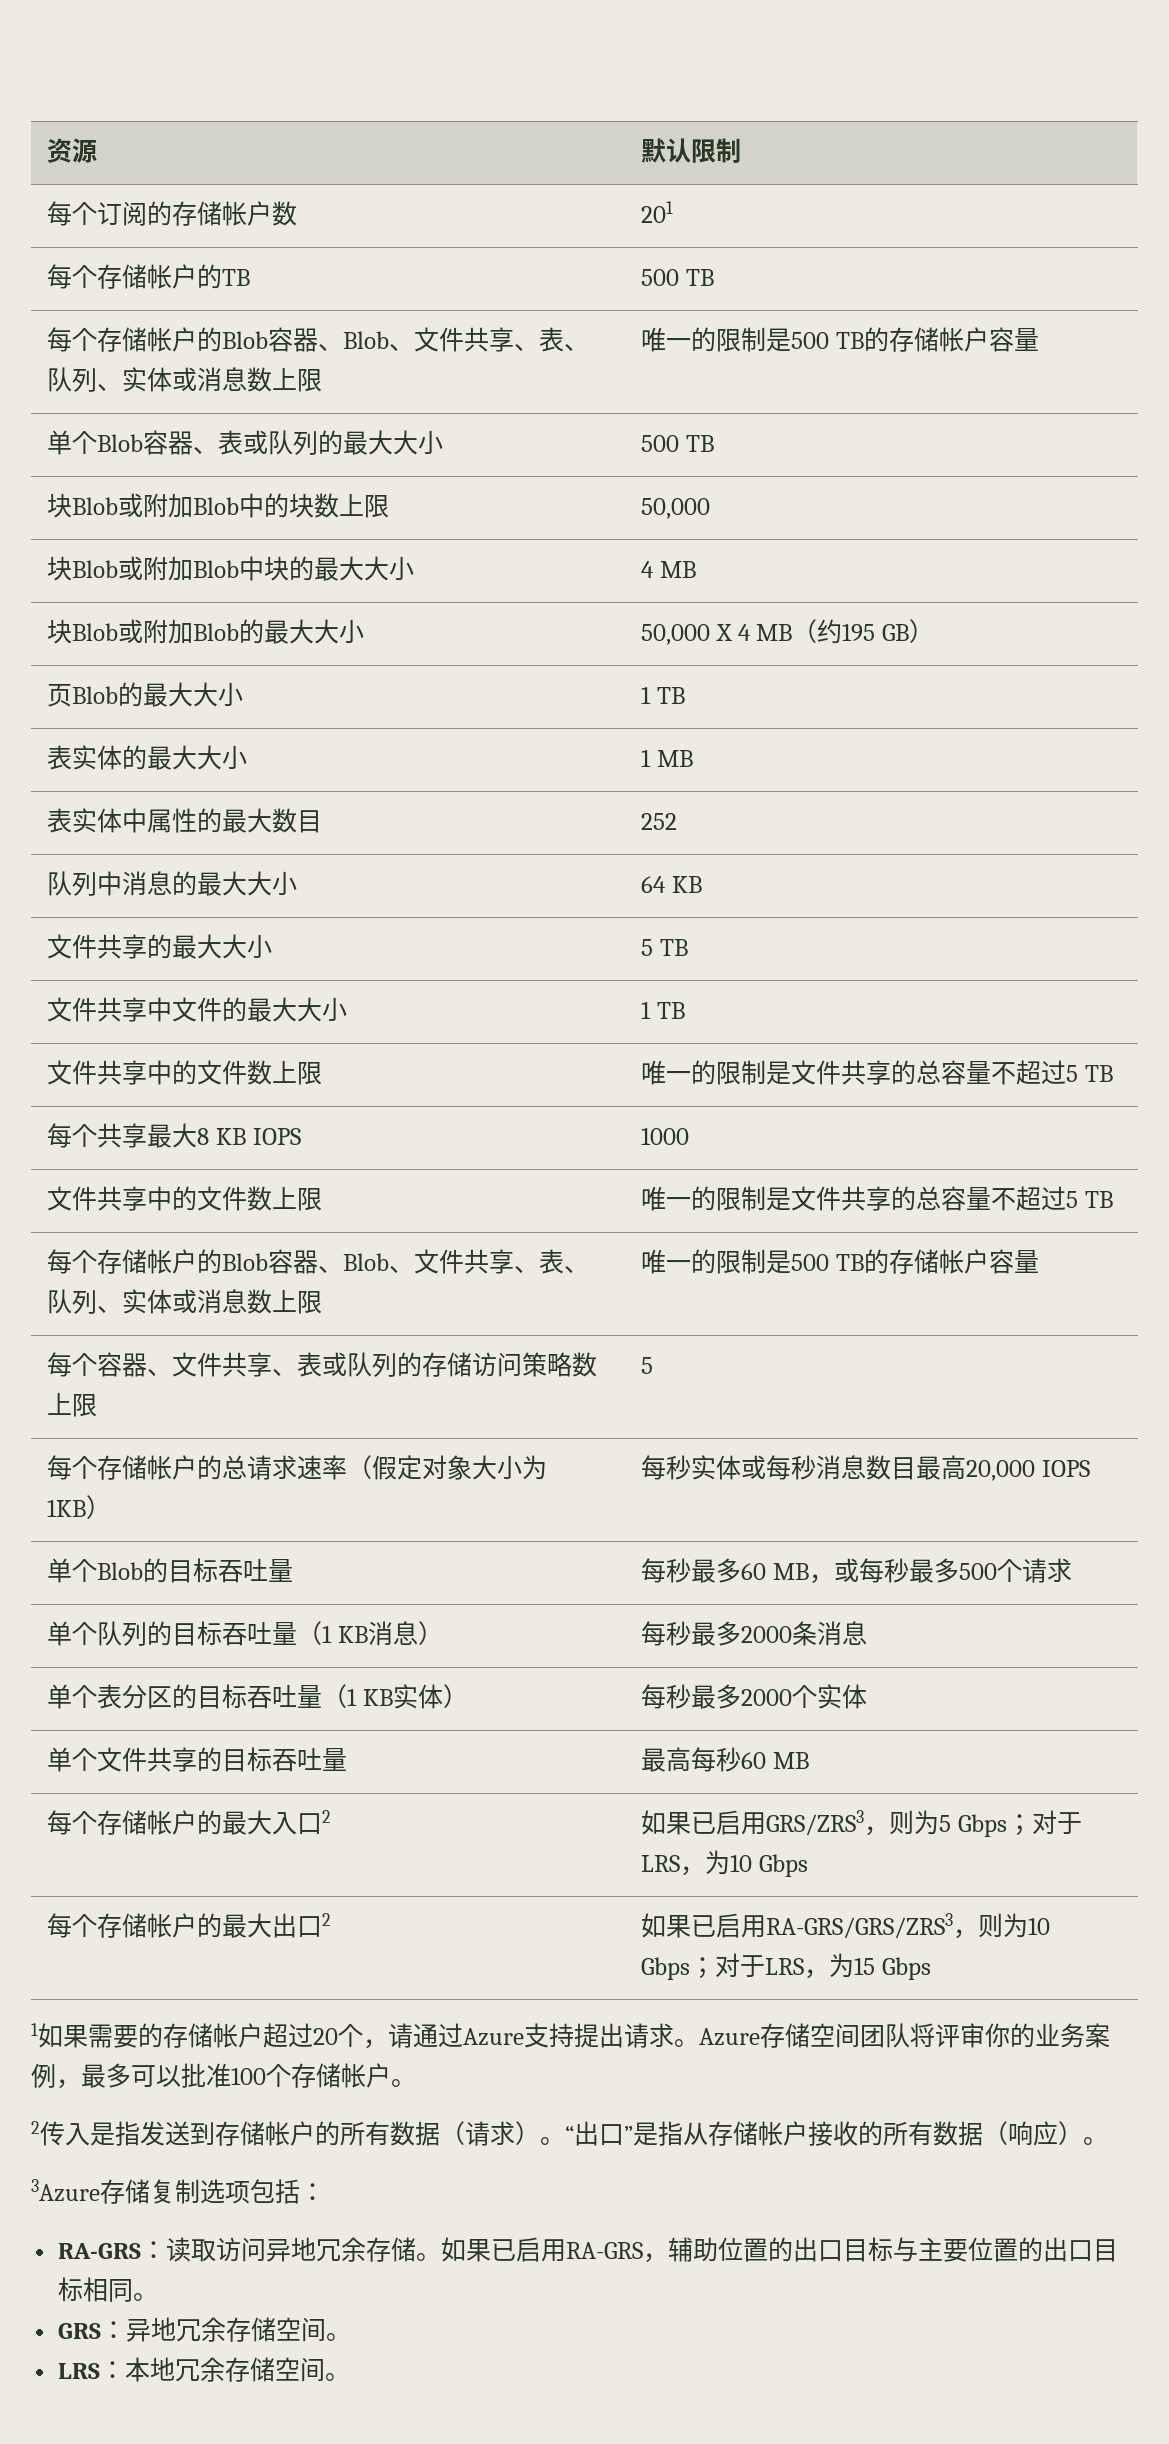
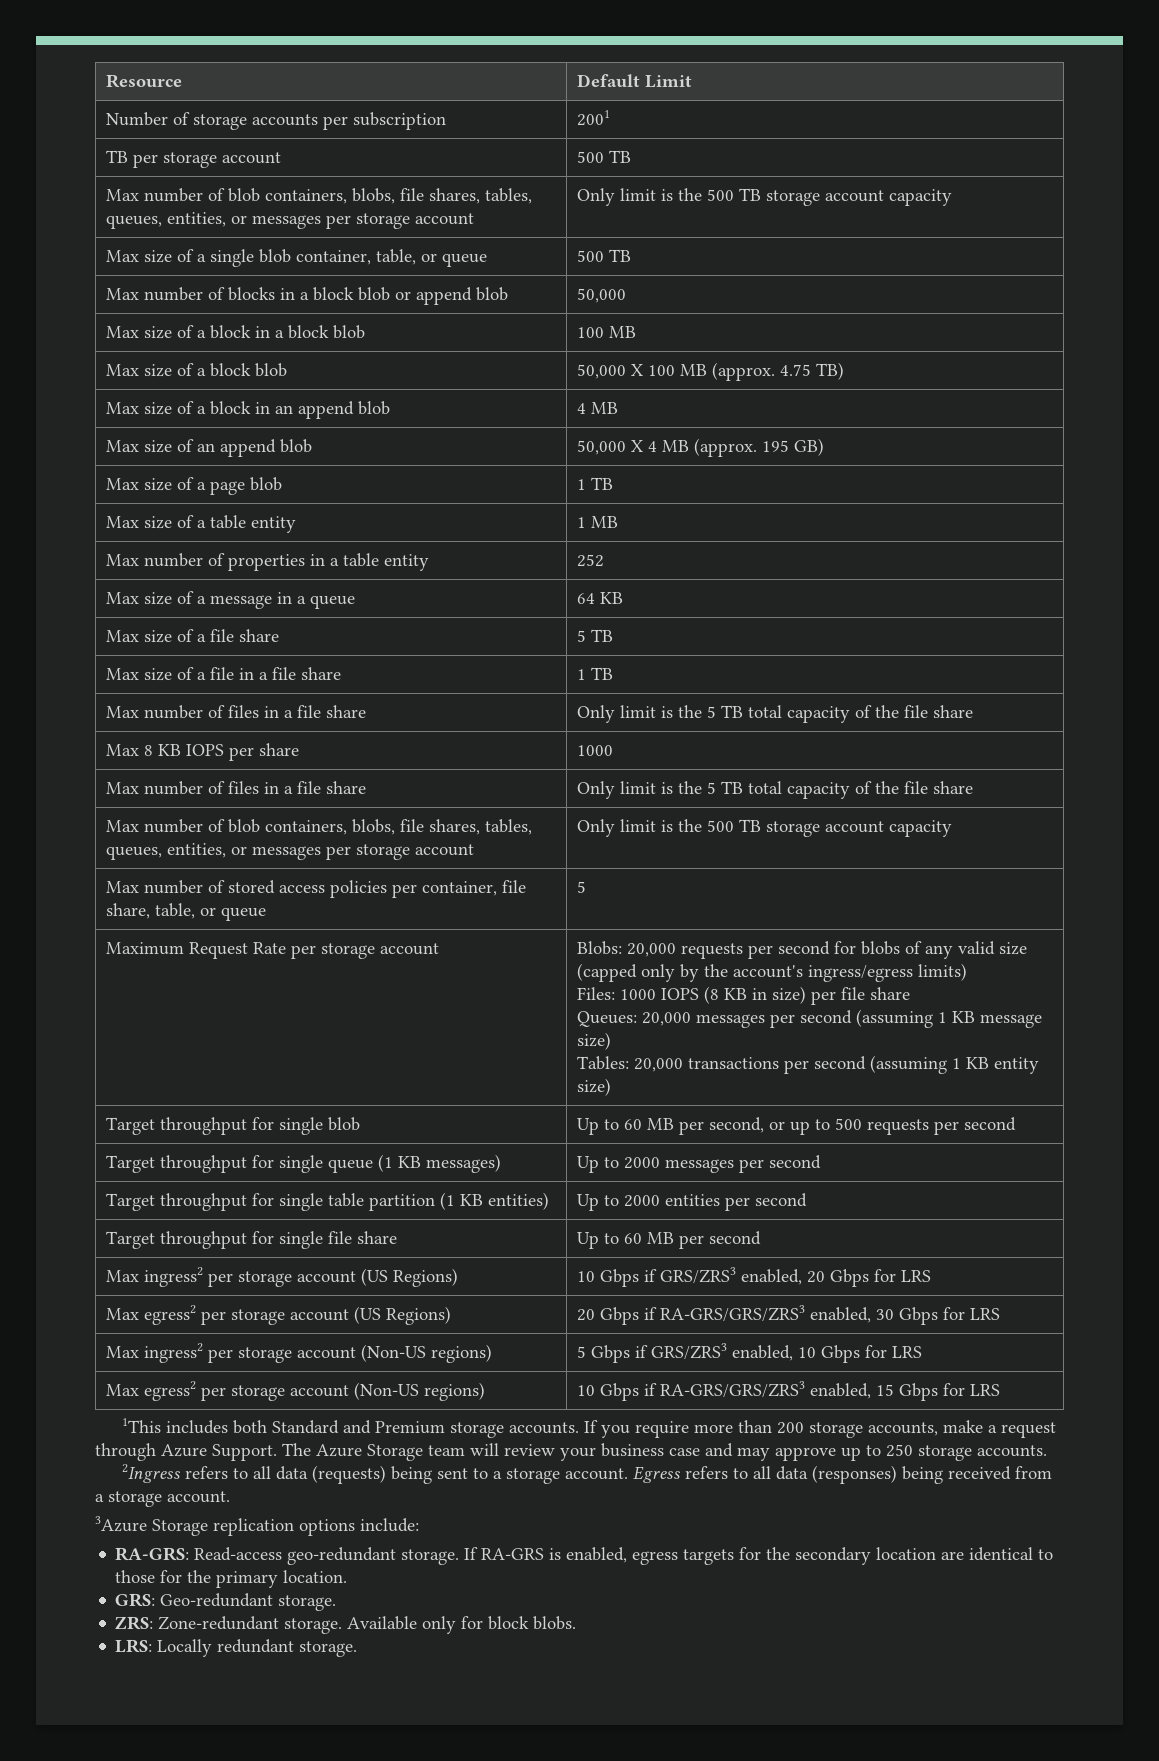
- 资源 | 默认限制
- 每个订阅的存储帐户数 | 201
- 每个存储帐户的TB | 500 TB
- 每个存储帐户的Blob容器、Blob、文件共享、表、队列、实体或消息数上限 | 唯一的限制是500 TB的存储帐户容量
- 单个Blob容器、表或队列的最大大小 | 500 TB
- 块Blob或附加Blob中的块数上限 | 50,000
- 块Blob或附加Blob中块的最大大小 | 4 MB
- 块Blob或附加Blob的最大大小 | 50,000 X 4 MB（约195 GB）
- 页Blob的最大大小 | 1 TB
- 表实体的最大大小 | 1 MB
- 表实体中属性的最大数目 | 252
- 队列中消息的最大大小 | 64 KB
- 文件共享的最大大小 | 5 TB
- 文件共享中文件的最大大小 | 1 TB
- 文件共享中的文件数上限 | 唯一的限制是文件共享的总容量不超过5 TB
- 每个共享最大8 KB IOPS | 1000
- 文件共享中的文件数上限 | 唯一的限制是文件共享的总容量不超过5 TB
- 每个存储帐户的Blob容器、Blob、文件共享、表、队列、实体或消息数上限 | 唯一的限制是500 TB的存储帐户容量
- 每个容器、文件共享、表或队列的存储访问策略数上限 | 5
- 每个存储帐户的总请求速率（假定对象大小为1KB） | 每秒实体或每秒消息数目最高20,000 IOPS
- 单个Blob的目标吞吐量 | 每秒最多60 MB，或每秒最多500个请求
- 单个队列的目标吞吐量（1 KB消息） | 每秒最多2000条消息
- 单个表分区的目标吞吐量（1 KB实体） | 每秒最多2000个实体
- 单个文件共享的目标吞吐量 | 最高每秒60 MB
- 每个存储帐户的最大入口2 | 如果已启用GRS/ZRS3，则为5 Gbps；对于LRS，为10 Gbps
- 每个存储帐户的最大出口2 | 如果已启用RA-GRS/GRS/ZRS3，则为10 Gbps；对于LRS，为15 Gbps
- 1如果需要的存储帐户超过20个，请通过Azure支持提出请求。Azure存储空间团队将评审你的业务案例，最多可以批准100个存储帐户。
- 2传入是指发送到存储帐户的所有数据（请求）。“出口”是指从存储帐户接收的所有数据（响应）。
- 3Azure存储复制选项包括：
- RA-GRS：读取访问异地冗余存储。如果已启用RA-GRS，辅助位置的出口目标与主要位置的出口目标相同。
- GRS：异地冗余存储空间。
- LRS：本地冗余存储空间。
+ Resource | Default Limit
+ Number of storage accounts per subscription | 2001
+ TB per storage account | 500 TB
+ Max number of blob containers, blobs, file shares, tables, queues, entities, or messages per storage account | Only limit is the 500 TB storage account capacity
+ Max size of a single blob container, table, or queue | 500 TB
+ Max number of blocks in a block blob or append blob | 50,000
+ Max size of a block in a block blob | 100 MB
+ Max size of a block blob | 50,000 X 100 MB (approx. 4.75 TB)
+ Max size of a block in an append blob | 4 MB
+ Max size of an append blob | 50,000 X 4 MB (approx. 195 GB)
+ Max size of a page blob | 1 TB
+ Max size of a table entity | 1 MB
+ Max number of properties in a table entity | 252
+ Max size of a message in a queue | 64 KB
+ Max size of a file share | 5 TB
+ Max size of a file in a file share | 1 TB
+ Max number of files in a file share | Only limit is the 5 TB total capacity of the file share
+ Max 8 KB IOPS per share | 1000
+ Max number of files in a file share | Only limit is the 5 TB total capacity of the file share
+ Max number of blob containers, blobs, file shares, tables, queues, entities, or messages per storage account | Only limit is the 500 TB storage account capacity
+ Max number of stored access policies per container, file share, table, or queue | 5
+ Maximum Request Rate per storage account | Blobs: 20,000 requests per second for blobs of any valid size (capped only by the account's ingress/egress limits)
+ Files: 1000 IOPS (8 KB in size) per file share
+ Queues: 20,000 messages per second (assuming 1 KB message size)
+ Tables: 20,000 transactions per second (assuming 1 KB entity size)
+ Target throughput for single blob | Up to 60 MB per second, or up to 500 requests per second
+ Target throughput for single queue (1 KB messages) | Up to 2000 messages per second
+ Target throughput for single table partition (1 KB entities) | Up to 2000 entities per second
+ Target throughput for single file share | Up to 60 MB per second
+ Max ingress2 per storage account (US Regions) | 10 Gbps if GRS/ZRS3 enabled, 20 Gbps for LRS
+ Max egress2 per storage account (US Regions) | 20 Gbps if RA-GRS/GRS/ZRS3 enabled, 30 Gbps for LRS
+ Max ingress2 per storage account (Non-US regions) | 5 Gbps if GRS/ZRS3 enabled, 10 Gbps for LRS
+ Max egress2 per storage account (Non-US regions) | 10 Gbps if RA-GRS/GRS/ZRS3 enabled, 15 Gbps for LRS
+ 1This includes both Standard and Premium storage accounts. If you require more than 200 storage accounts, make a request through Azure Support. The Azure Storage team will review your business case and may approve up to 250 storage accounts.
+ 2Ingress refers to all data (requests) being sent to a storage account. Egress refers to all data (responses) being received from a storage account.
+ 3Azure Storage replication options include:
+ RA-GRS: Read-access geo-redundant storage. If RA-GRS is enabled, egress targets for the secondary location are identical to those for the primary location.
+ GRS: Geo-redundant storage.
+ ZRS: Zone-redundant storage. Available only for block blobs.
+ LRS: Locally redundant storage.

